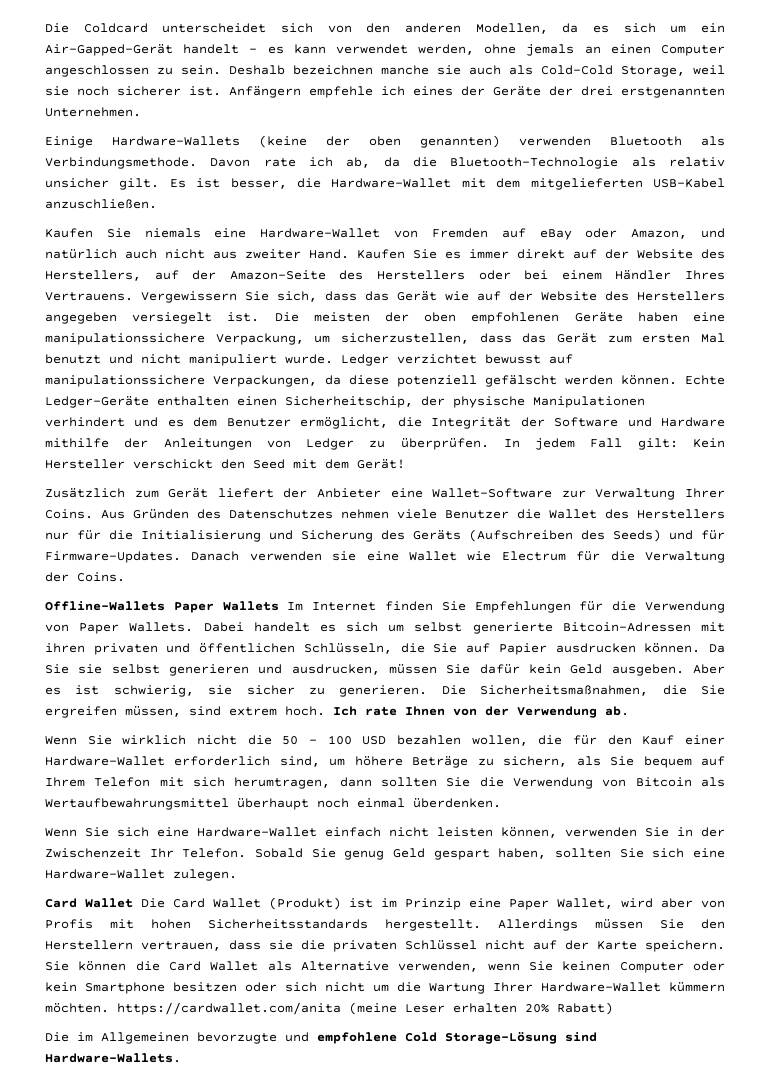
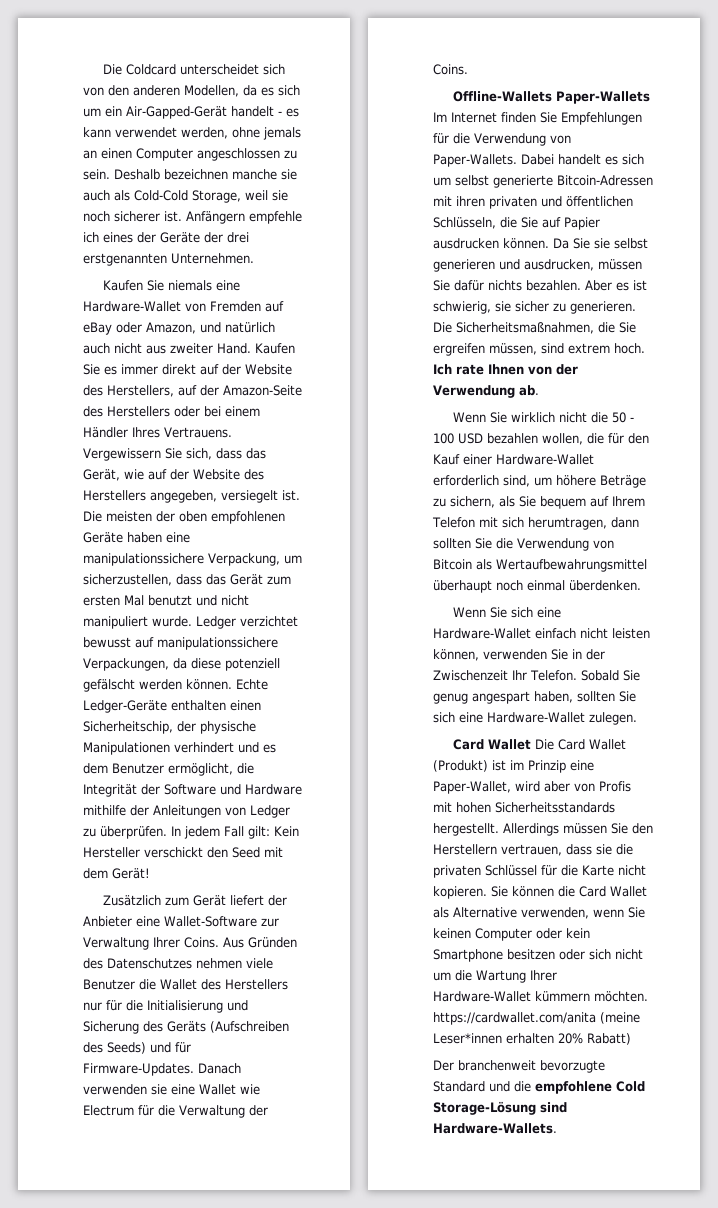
- Einige Hardware-Wallets (keine der oben genannten) verwenden Bluetooth als Verbindungsmethode. Davon rate ich ab, da die Bluetooth-Technologie als relativ unsicher gilt. Es ist besser, die Hardware-Wallet mit dem mitgelieferten USB-Kabel anzuschließen.
- Vergewissern Sie sich, dass das Gerät wie auf der Website des Herstellers angegeben versiegelt ist.
+ Vergewissern Sie sich, dass das Gerät, wie auf der Website des Herstellers angegeben, versiegelt ist.
- Offline-Wallets Paper Wallets Im Internet finden Sie Empfehlungen für die Verwendung von Paper Wallets.
+ Offline-Wallets Paper-Wallets Im Internet finden Sie Empfehlungen für die Verwendung von Paper-Wallets.
- Da Sie sie selbst generieren und ausdrucken, müssen Sie dafür kein Geld ausgeben.
+ Da Sie sie selbst generieren und ausdrucken, müssen Sie dafür nichts bezahlen.
- Sobald Sie genug Geld gespart haben, sollten Sie sich eine Hardware-Wallet zulegen.
+ Sobald Sie genug angespart haben, sollten Sie sich eine Hardware-Wallet zulegen.
- Card Wallet Die Card Wallet (Produkt) ist im Prinzip eine Paper Wallet, wird aber von Profis mit hohen Sicherheitsstandards hergestellt.
+ Card Wallet Die Card Wallet (Produkt) ist im Prinzip eine Paper-Wallet, wird aber von Profis mit hohen Sicherheitsstandards hergestellt.
- Allerdings müssen Sie den Herstellern vertrauen, dass sie die privaten Schlüssel nicht auf der Karte speichern.
+ Allerdings müssen Sie den Herstellern vertrauen, dass sie die privaten Schlüssel für die Karte nicht kopieren.
- Sie können die Card Wallet als Alternative verwenden, wenn Sie keinen Computer oder kein Smartphone besitzen oder sich nicht um die Wartung Ihrer Hardware-Wallet kümmern möchten. https://cardwallet.com/anita (meine Leser erhalten 20% Rabatt)
+ Sie können die Card Wallet als Alternative verwenden, wenn Sie keinen Computer oder kein Smartphone besitzen oder sich nicht um die Wartung Ihrer Hardware-Wallet kümmern möchten. https://cardwallet.com/anita (meine Leser*innen erhalten 20% Rabatt)
- Die im Allgemeinen bevorzugte und empfohlene Cold Storage-Lösung sind Hardware-Wallets.
+ Der branchenweit bevorzugte Standard und die empfohlene Cold Storage-Lösung sind Hardware-Wallets.

